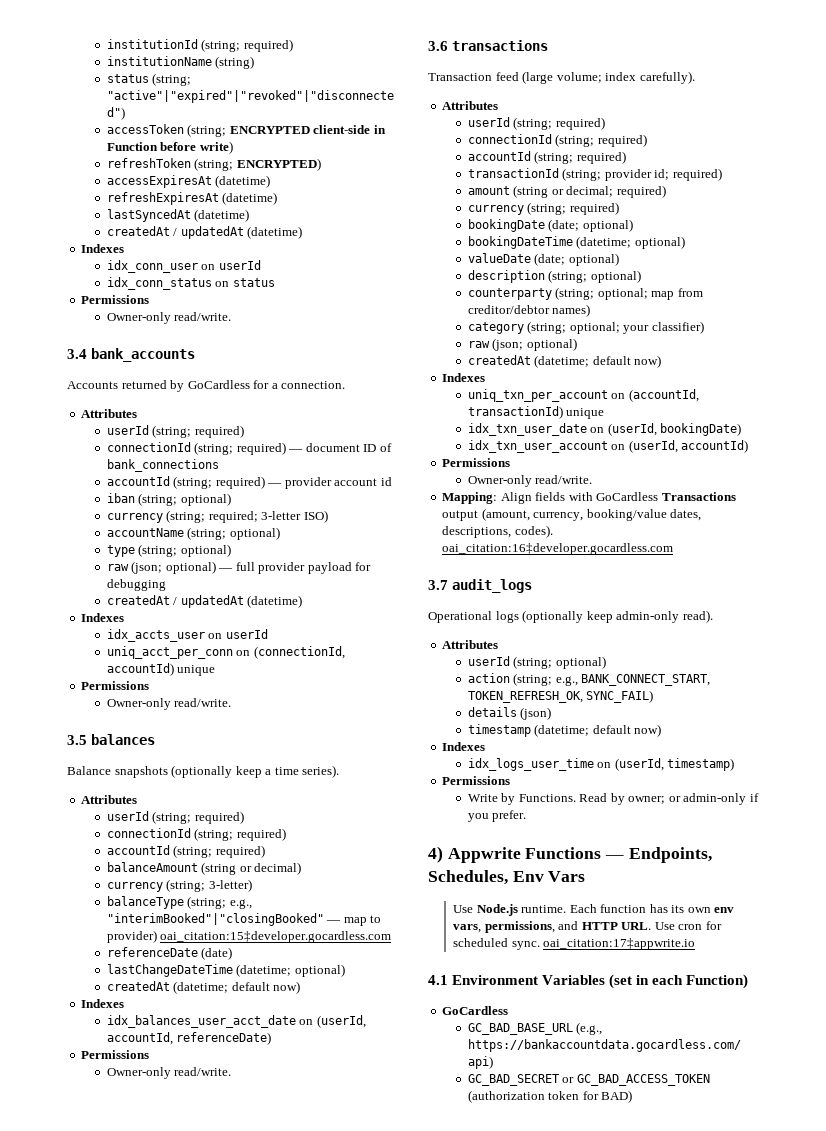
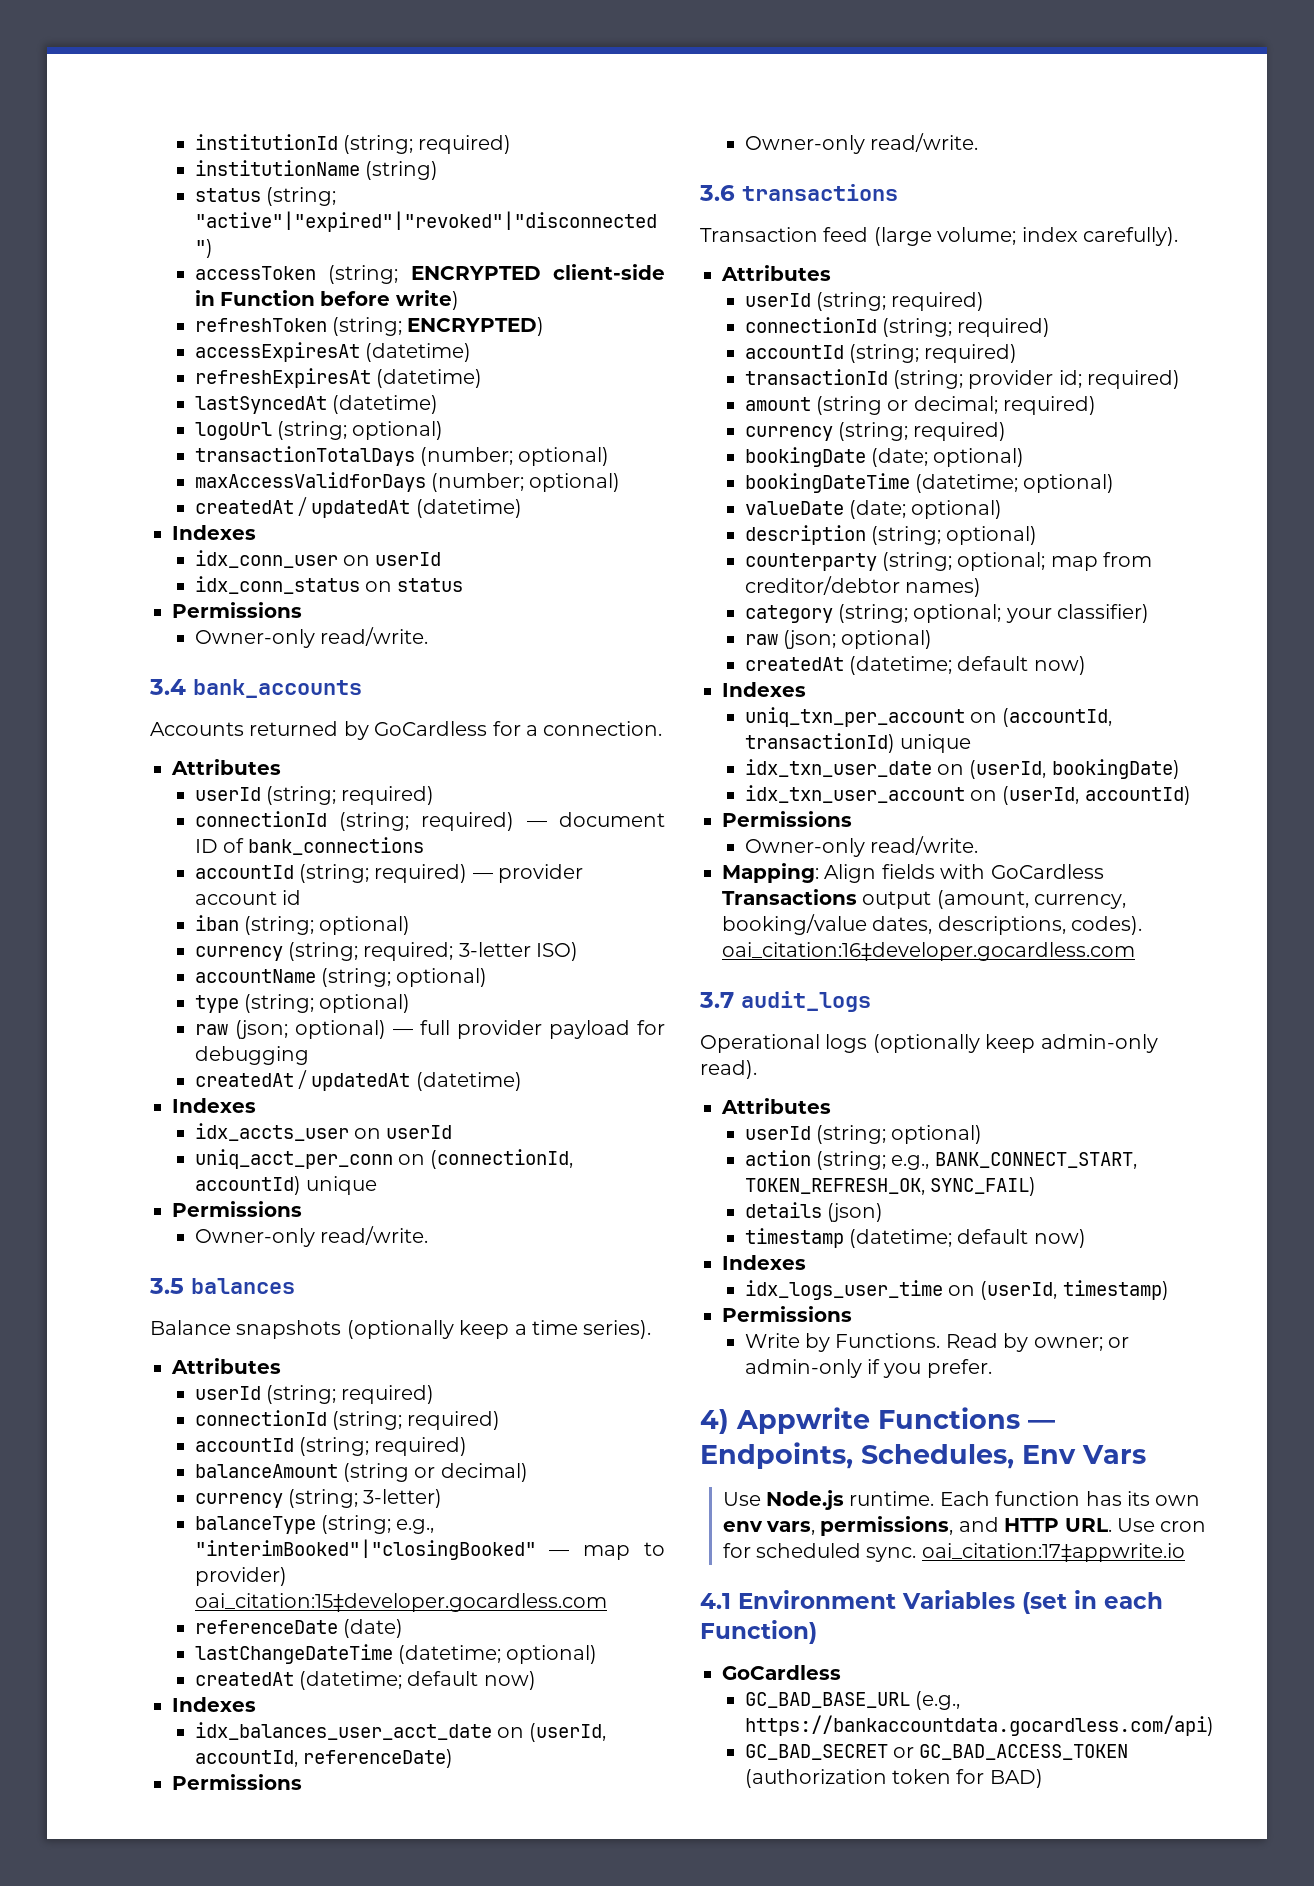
+ logoUrl (string; optional)
+ transactionTotalDays (number; optional)
+ maxAccessValidforDays (number; optional)

